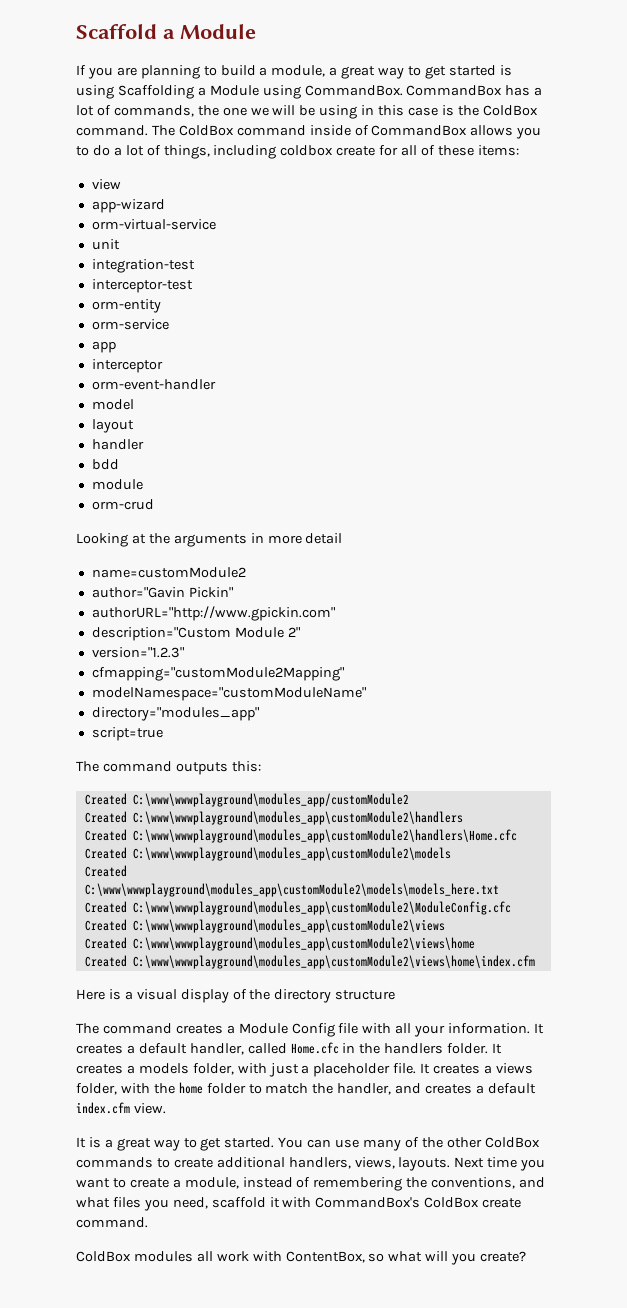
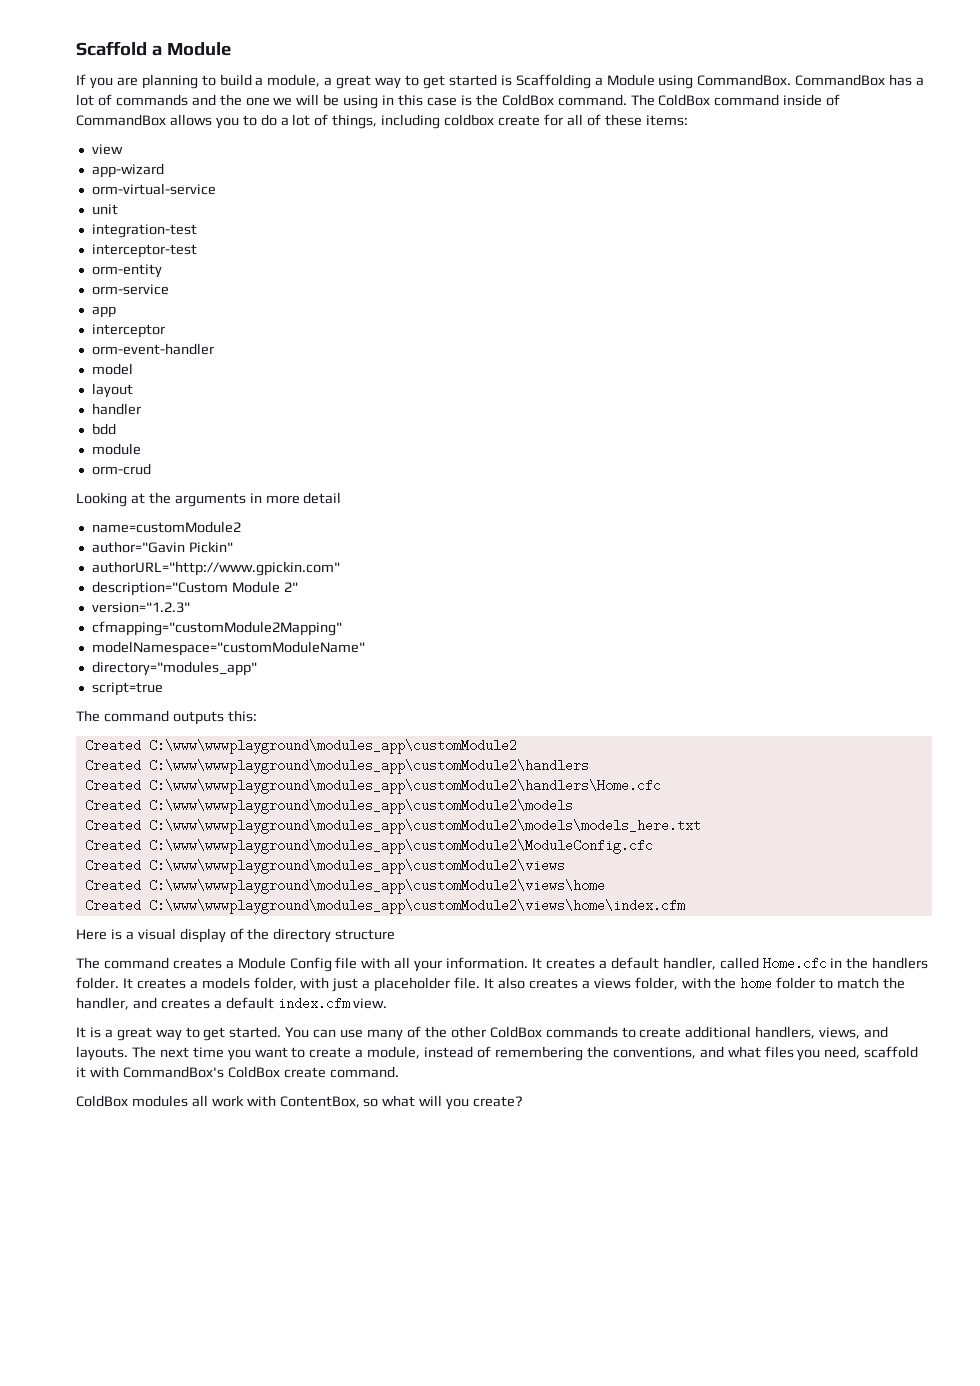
- If you are planning to build a module, a great way to get started is using Scaffolding a Module using CommandBox.
+ If you are planning to build a module, a great way to get started is Scaffolding a Module using CommandBox.
- CommandBox has a lot of commands, the one we will be using in this case is the ColdBox command.
+ CommandBox has a lot of commands and the one we will be using in this case is the ColdBox command.
- Created C:\www\wwwplayground\modules_app/customModule2
+ Created C:\www\wwwplayground\modules_app\customModule2
- It creates a views folder, with the home folder to match the handler, and creates a default index.cfm view.
+ It also creates a views folder, with the home folder to match the handler, and creates a default index.cfm view.
- You can use many of the other ColdBox commands to create additional handlers, views, layouts. Next time you want to create a module, instead of remembering the conventions, and what files you need, scaffold it with CommandBox's ColdBox create command.
+ You can use many of the other ColdBox commands to create additional handlers, views, and layouts. The next time you want to create a module, instead of remembering the conventions, and what files you need, scaffold it with CommandBox's ColdBox create command.

